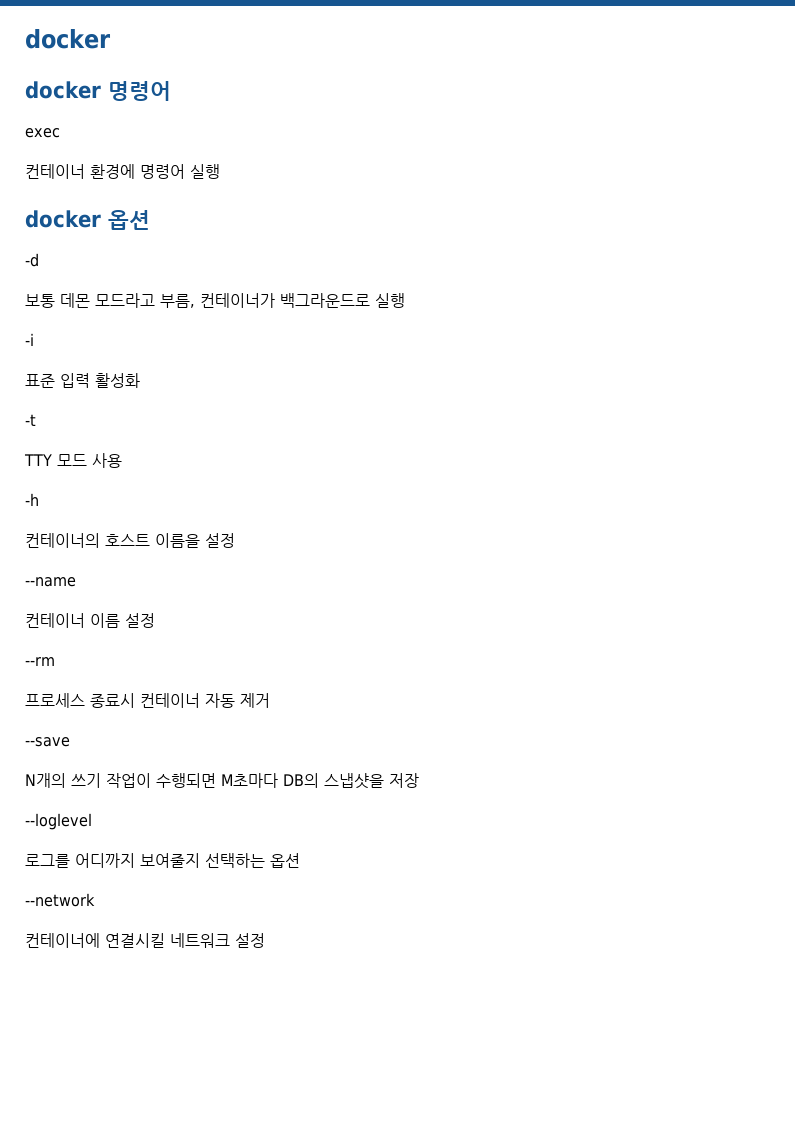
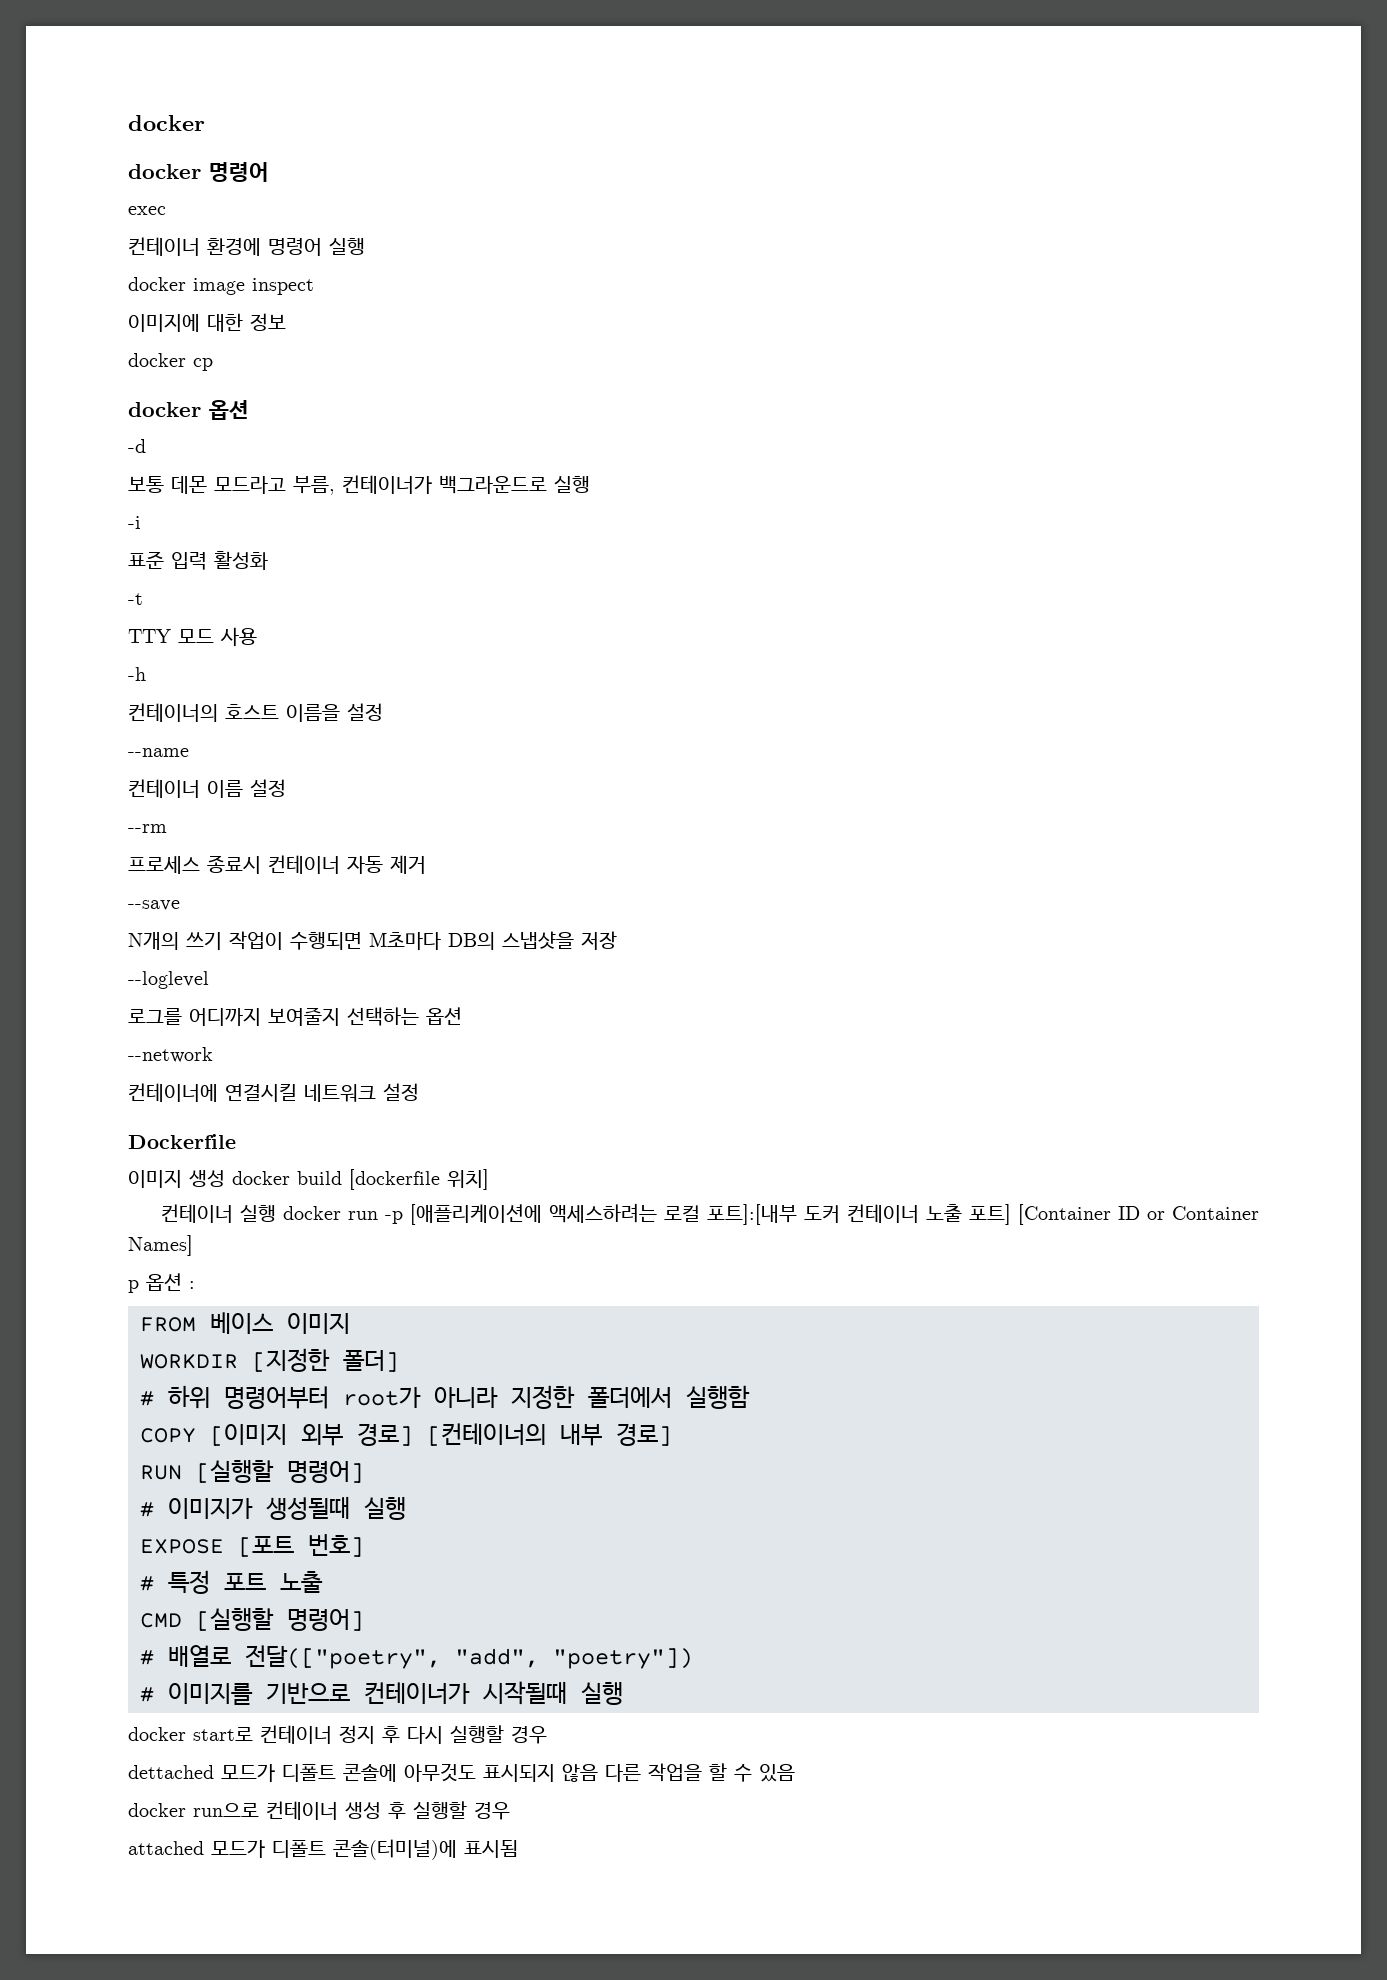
+ docker image inspect
+ 이미지에 대한 정보
+ docker cp
+ Dockerfile
+ 이미지 생성 docker build [dockerfile 위치]
+ 컨테이너 실행 docker run -p [애플리케이션에 액세스하려는 로컬 포트]:[내부 도커 컨테이너 노출 포트] [Container ID or Container Names]
+ p 옵션 :
+ FROM 베이스 이미지
+ WORKDIR [지정한 폴더]
+ # 하위 명령어부터 root가 아니라 지정한 폴더에서 실행함
+ COPY [이미지 외부 경로] [컨테이너의 내부 경로]
+ RUN [실행할 명령어]
+ # 이미지가 생성될때 실행
+ EXPOSE [포트 번호]
+ # 특정 포트 노출
+ CMD [실행할 명령어]
+ # 배열로 전달(["poetry", "add", "poetry"])
+ # 이미지를 기반으로 컨테이너가 시작될때 실행
+ docker start로 컨테이너 정지 후 다시 실행할 경우
+ dettached 모드가 디폴트 콘솔에 아무것도 표시되지 않음 다른 작업을 할 수 있음
+ docker run으로 컨테이너 생성 후 실행할 경우
+ attached 모드가 디폴트 콘솔(터미널)에 표시됨

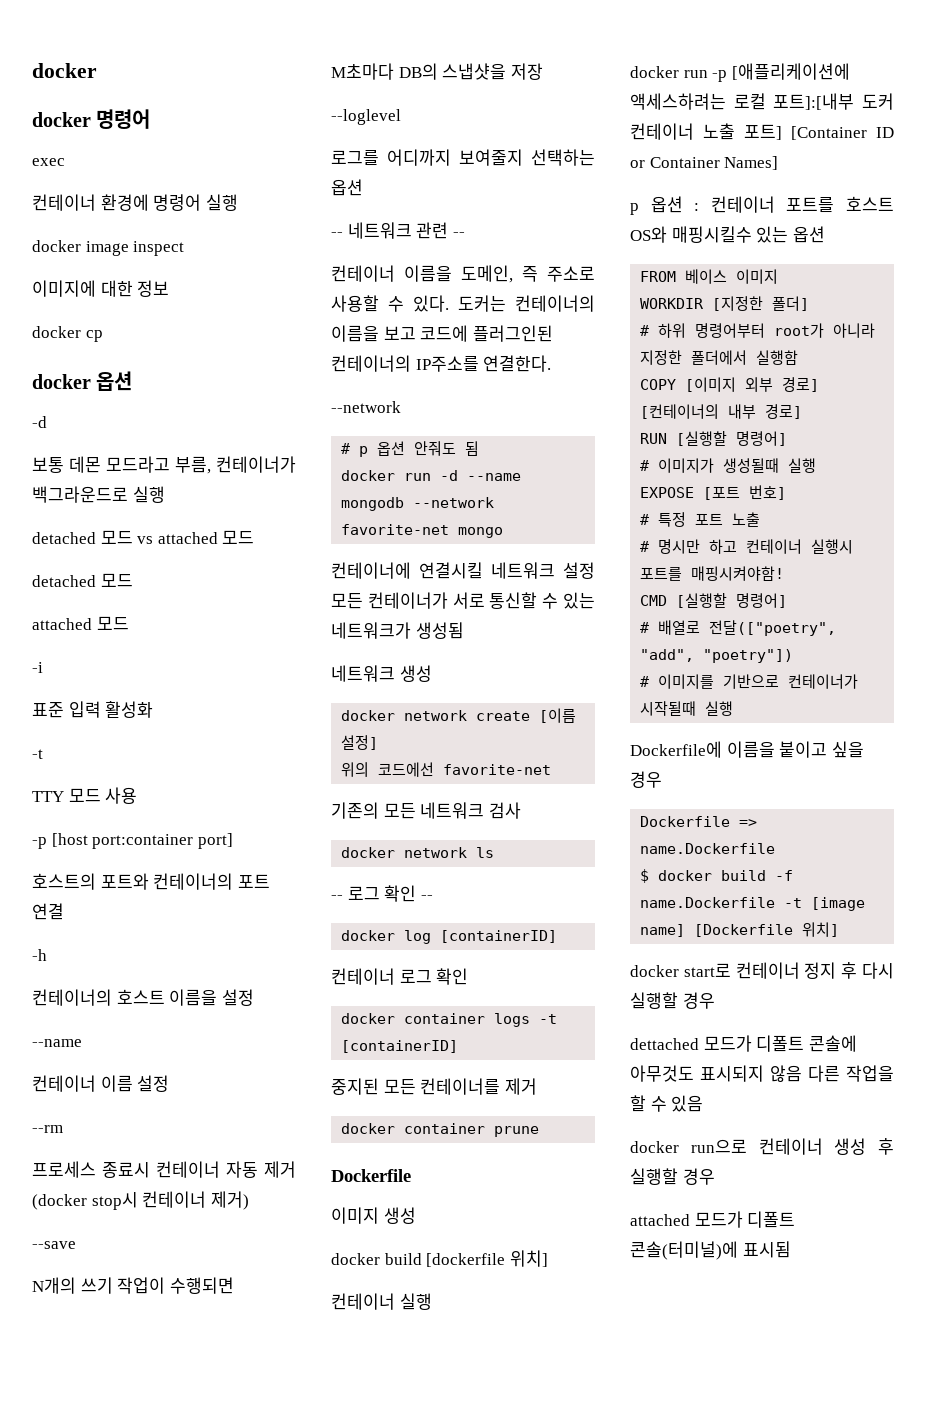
+ detached 모드 vs attached 모드
+ detached 모드
+ attached 모드
+ -p [host port:container port]
+ 호스트의 포트와 컨테이너의 포트 연결
- 프로세스 종료시 컨테이너 자동 제거
+ 프로세스 종료시 컨테이너 자동 제거 (docker stop시 컨테이너 제거)
+ -- 네트워크 관련 --
+ 컨테이너 이름을 도메인, 즉 주소로 사용할 수 있다. 도커는 컨테이너의 이름을 보고 코드에 플러그인된 컨테이너의 IP주소를 연결한다.
  --network
- 컨테이너에 연결시킬 네트워크 설정
+ # p 옵션 안줘도 됨
+ docker run -d --name mongodb --network favorite-net mongo
+ 컨테이너에 연결시킬 네트워크 설정 모든 컨테이너가 서로 통신할 수 있는 네트워크가 생성됨
+ 네트워크 생성
+ docker network create [이름 설정]
+ 위의 코드에선 favorite-net
+ 기존의 모든 네트워크 검사
+ docker network ls
+ -- 로그 확인 --
+ docker log [containerID]
+ 컨테이너 로그 확인
+ docker container logs -t [containerID]
+ 중지된 모든 컨테이너를 제거
+ docker container prune
- 이미지 생성 docker build [dockerfile 위치]
+ 이미지 생성
+ docker build [dockerfile 위치]
- 컨테이너 실행 docker run -p [애플리케이션에 액세스하려는 로컬 포트]:[내부 도커 컨테이너 노출 포트] [Container ID or Container Names]
+ 컨테이너 실행
+ docker run -p [애플리케이션에 액세스하려는 로컬 포트]:[내부 도커 컨테이너 노출 포트] [Container ID or Container Names]
- p 옵션 :
+ p 옵션 : 컨테이너 포트를 호스트 OS와 매핑시킬수 있는 옵션
+ # 명시만 하고 컨테이너 실행시 포트를 매핑시켜야함!
+ Dockerfile에 이름을 붙이고 싶을 경우
+ Dockerfile => name.Dockerfile
+ $ docker build -f name.Dockerfile -t [image name] [Dockerfile 위치]

